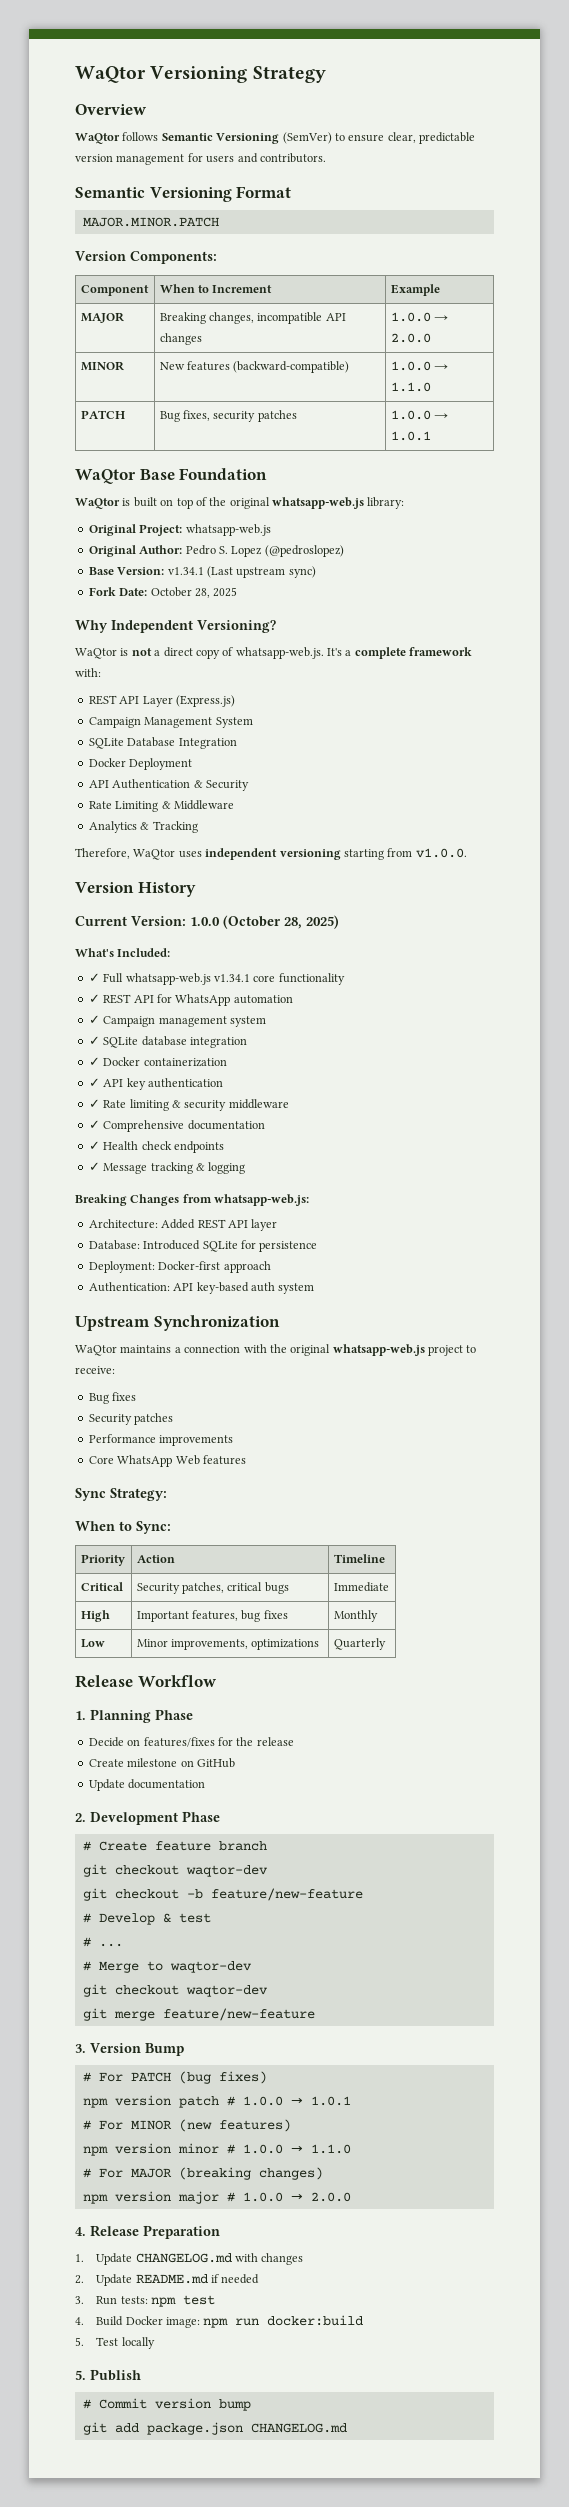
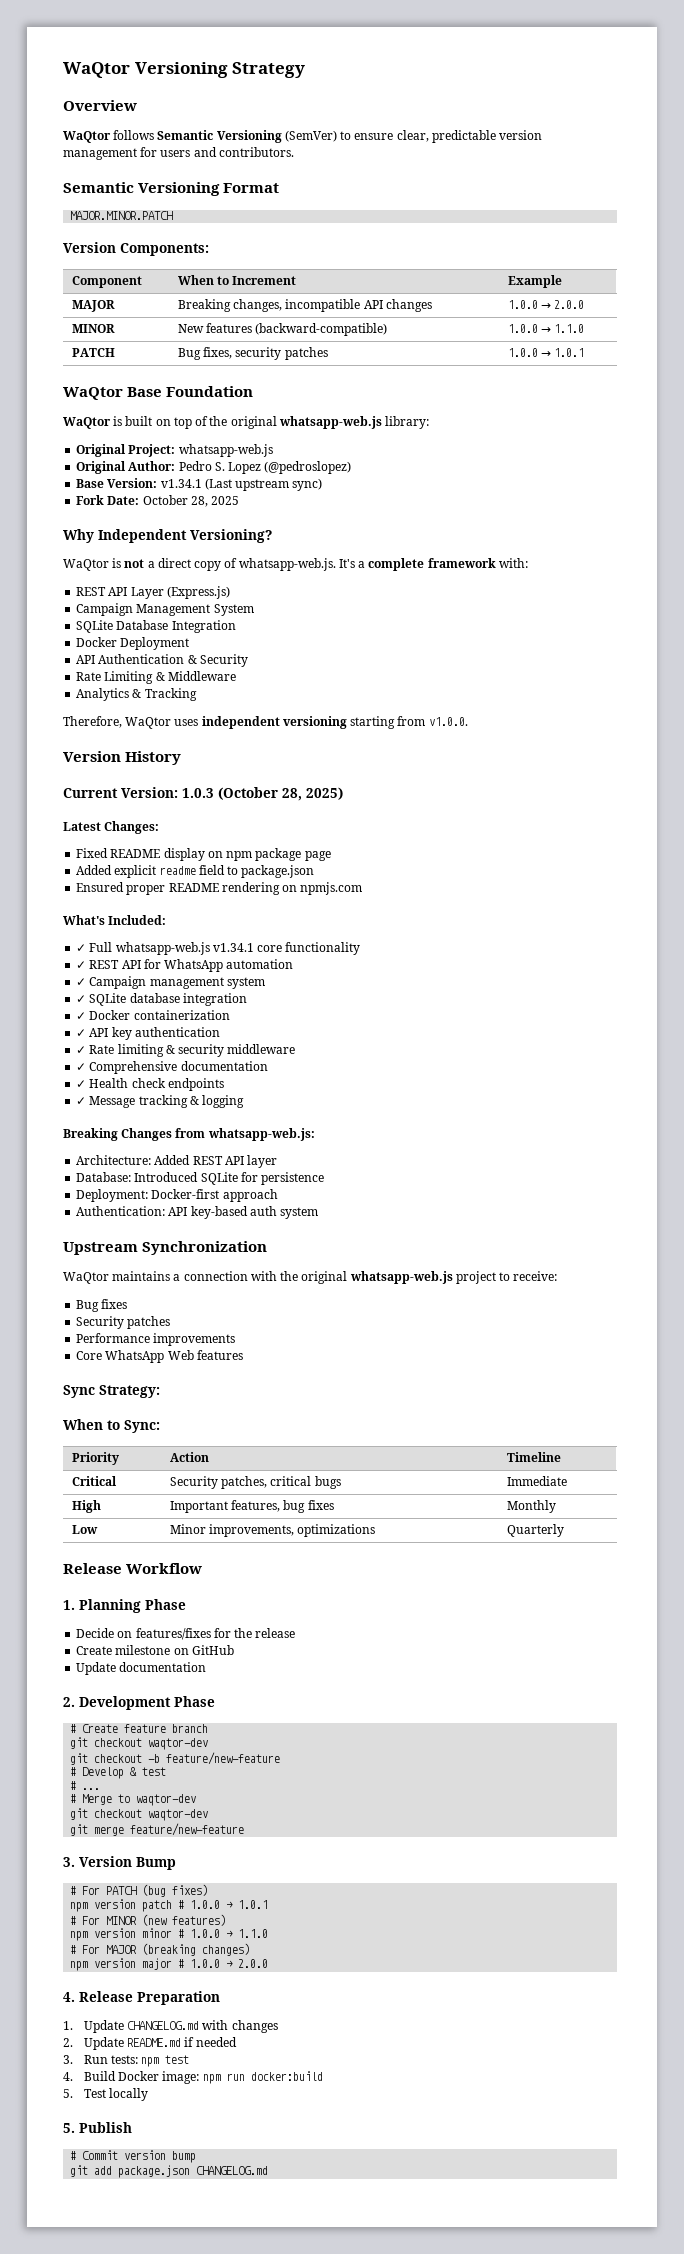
- Current Version: 1.0.0 (October 28, 2025)
+ Current Version: 1.0.3 (October 28, 2025)
+ Latest Changes:
+ Fixed README display on npm package page
+ Added explicit readme field to package.json
+ Ensured proper README rendering on npmjs.com

